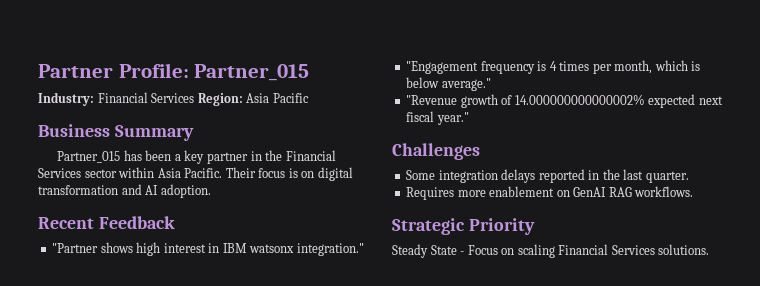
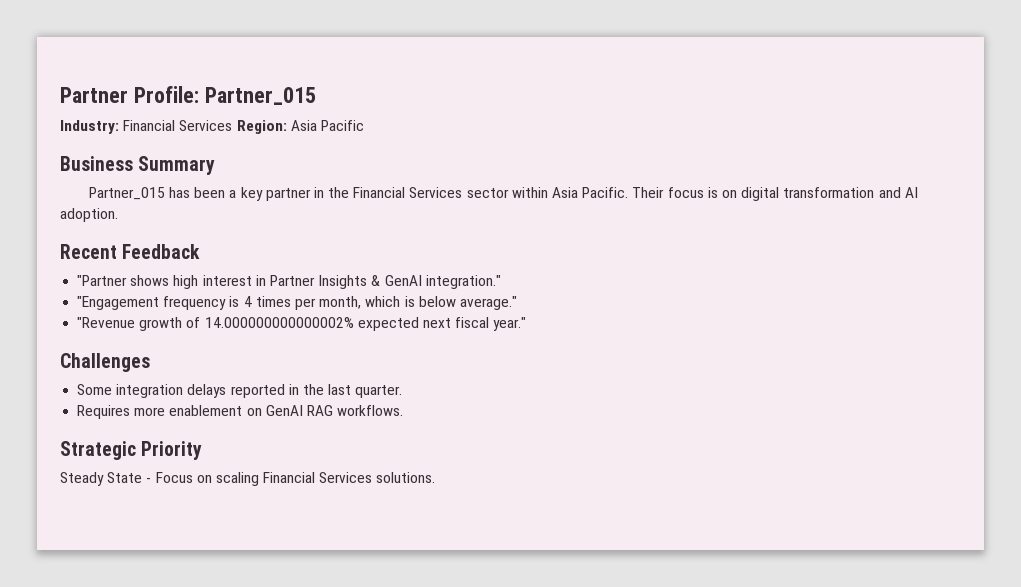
- "Partner shows high interest in IBM watsonx integration."
+ "Partner shows high interest in Partner Insights & GenAI integration."

